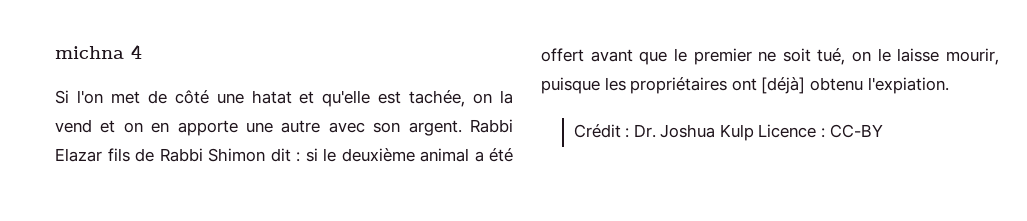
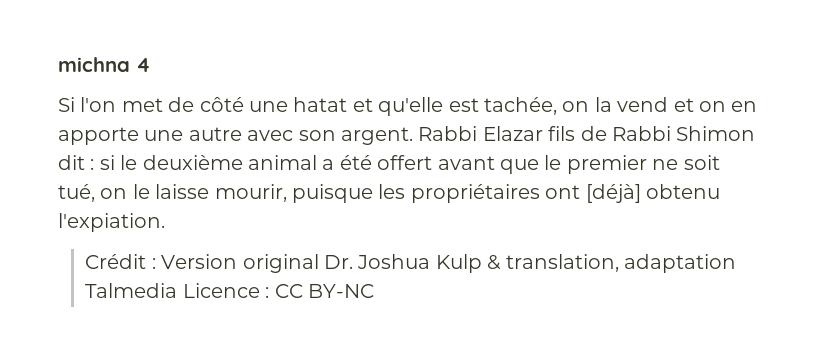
- Crédit : Dr. Joshua Kulp Licence : CC-BY
+ Crédit : Version original Dr. Joshua Kulp & translation, adaptation Talmedia Licence : CC BY-NC

